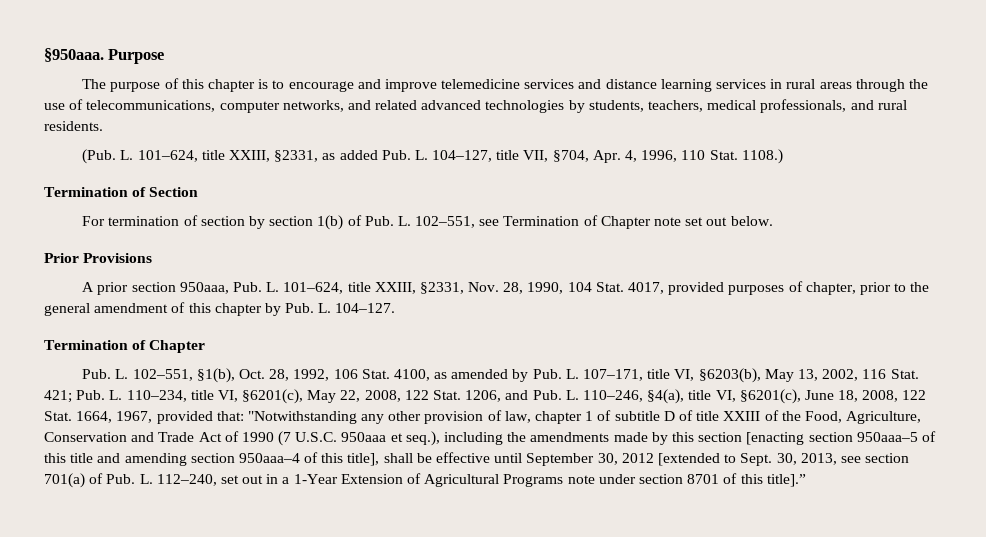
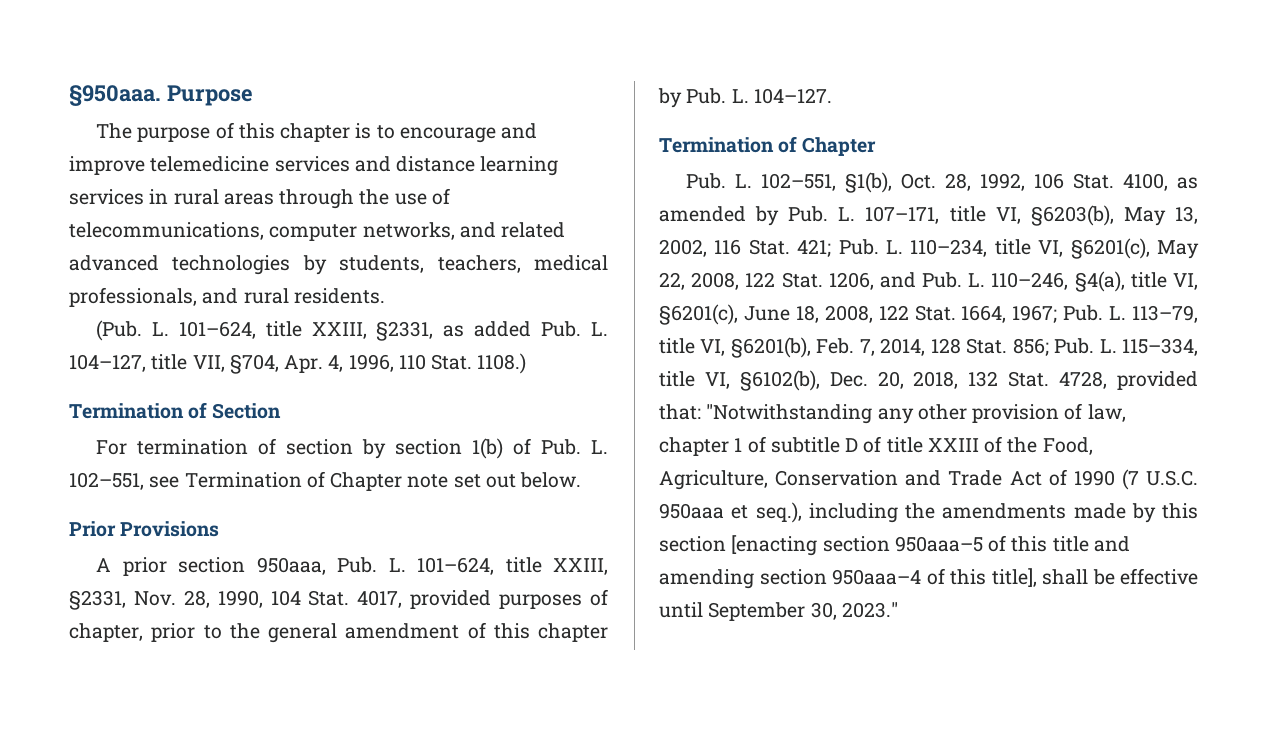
- 1664, 1967, provided that: "Notwithstanding any other provision of law, chapter 1 of subtitle D of title XXIII of the Food, Agriculture, Conservation and Trade Act of 1990 (7 U.S.C. 950aaa et seq.), including the amendments made by this section [enacting section 950aaa–5 of this title and amending section 950aaa–4 of this title], shall be effective until September 30, 2012 [extended to Sept. 30, 2013, see section 701(a) of Pub. L. 112–240, set out in a 1-Year Extension of Agricultural Programs note under section 8701 of this title].”
+ 1664, 1967; Pub. L. 113–79, title VI, §6201(b), Feb. 7, 2014, 128 Stat. 856; Pub. L. 115–334, title VI, §6102(b), Dec. 20, 2018, 132 Stat. 4728, provided that: "Notwithstanding any other provision of law, chapter 1 of subtitle D of title XXIII of the Food, Agriculture, Conservation and Trade Act of 1990 (7 U.S.C. 950aaa et seq.), including the amendments made by this section [enacting section 950aaa–5 of this title and amending section 950aaa–4 of this title], shall be effective until September 30, 2023."

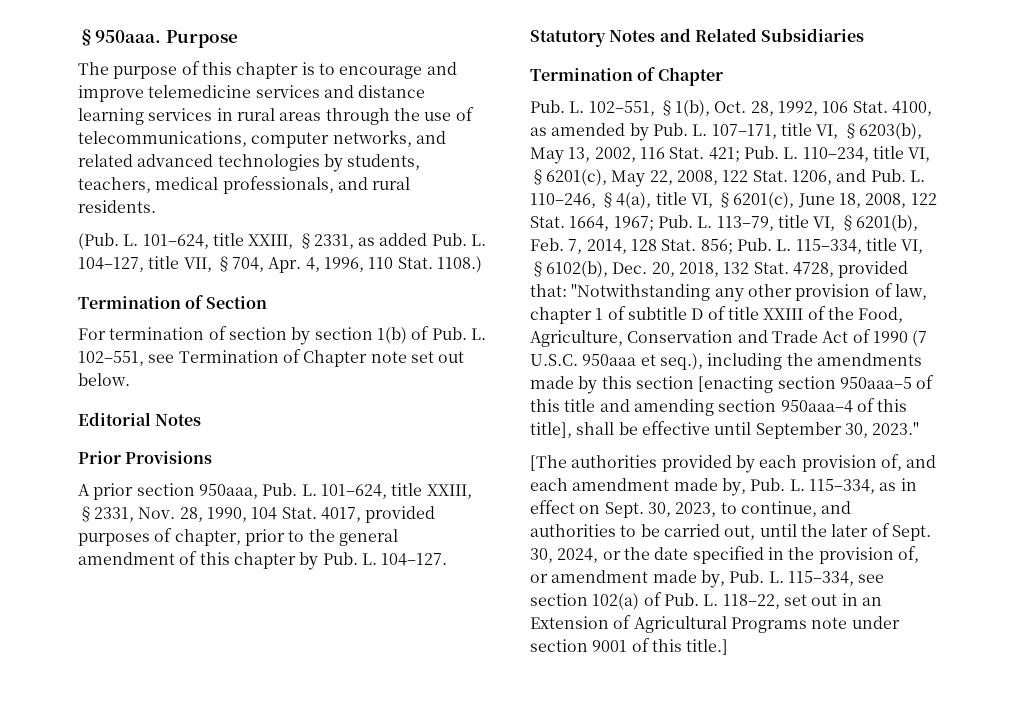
+ Editorial Notes
+ Statutory Notes and Related Subsidiaries
+ [The authorities provided by each provision of, and each amendment made by, Pub. L. 115–334, as in effect on Sept. 30, 2023, to continue, and authorities to be carried out, until the later of Sept. 30, 2024, or the date specified in the provision of, or amendment made by, Pub. L. 115–334, see section 102(a) of Pub. L. 118–22, set out in an Extension of Agricultural Programs note under section 9001 of this title.]

